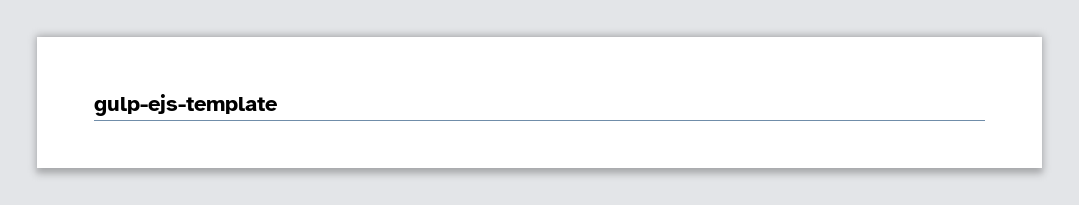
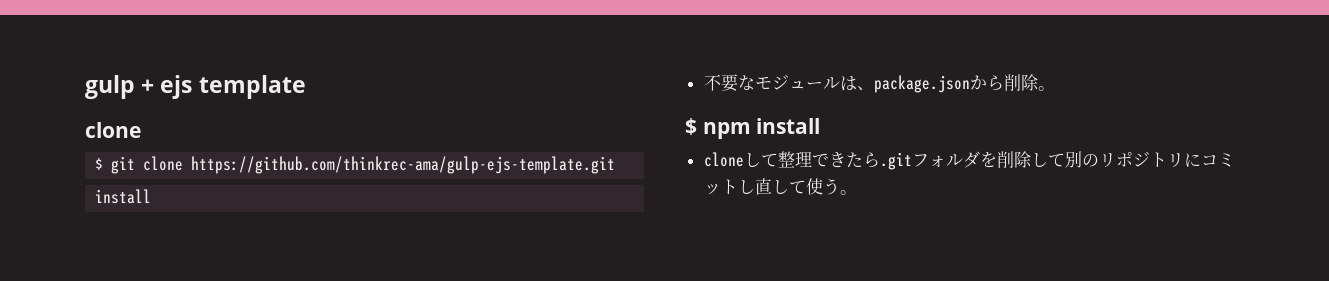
- gulp-ejs-template
+ gulp + ejs template
+ clone
+ $ git clone https://github.com/thinkrec-ama/gulp-ejs-template.git
+ install
+ 不要なモジュールは、package.jsonから削除。
+ $ npm install
+ cloneして整理できたら.gitフォルダを削除して別のリポジトリにコミットし直して使う。

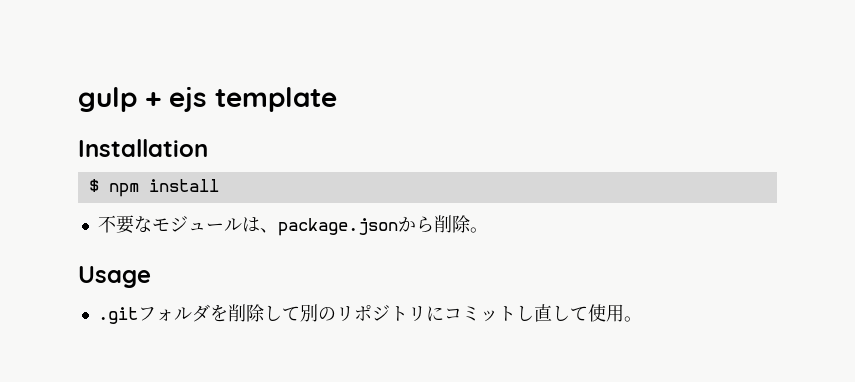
  gulp + ejs template
- clone
- $ git clone https://github.com/thinkrec-ama/gulp-ejs-template.git
- install
+ Installation
+ $ npm install
- $ npm install
- cloneして整理できたら.gitフォルダを削除して別のリポジトリにコミットし直して使う。
+ Usage
+ .gitフォルダを削除して別のリポジトリにコミットし直して使用。

